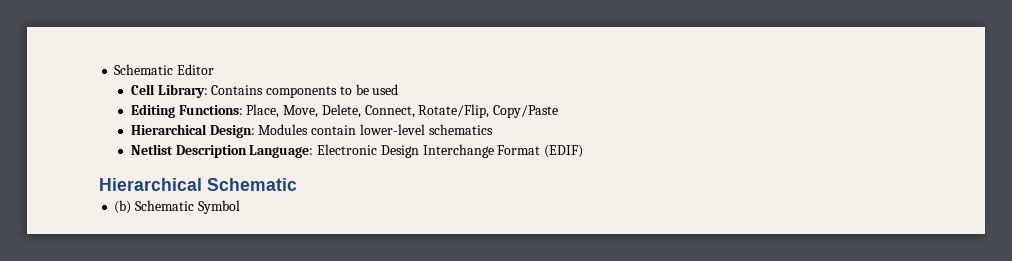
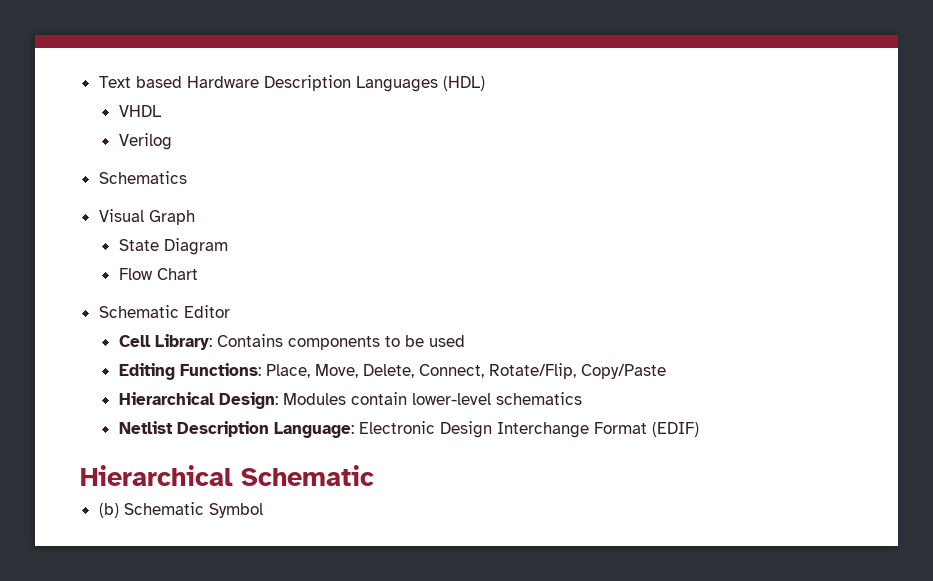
+ Text based Hardware Description Languages (HDL)
+ VHDL
+ Verilog
+ Schematics
+ Visual Graph
+ State Diagram
+ Flow Chart

